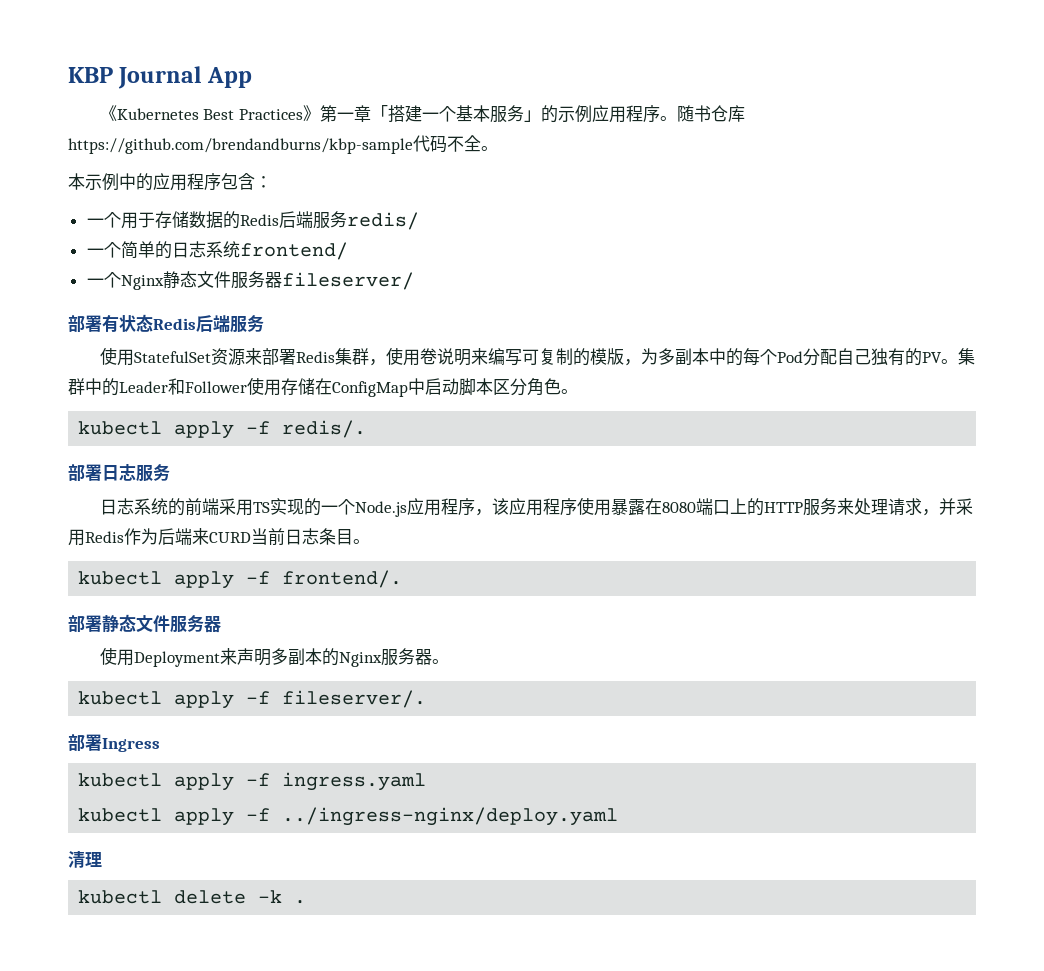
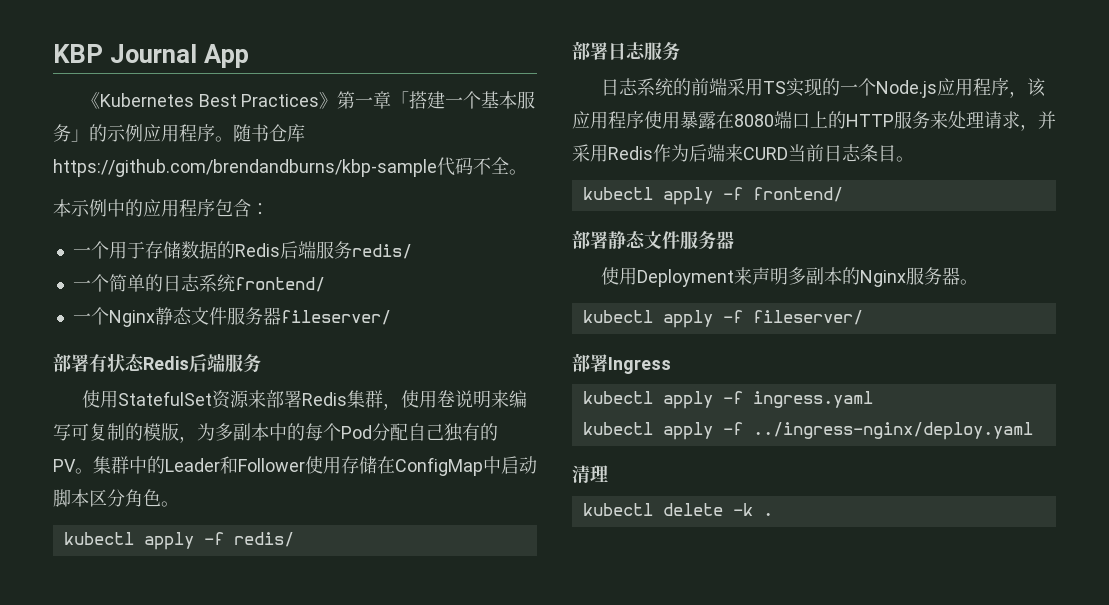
- kubectl apply -f redis/.
+ kubectl apply -f redis/
- kubectl apply -f frontend/.
+ kubectl apply -f frontend/
- kubectl apply -f fileserver/.
+ kubectl apply -f fileserver/

